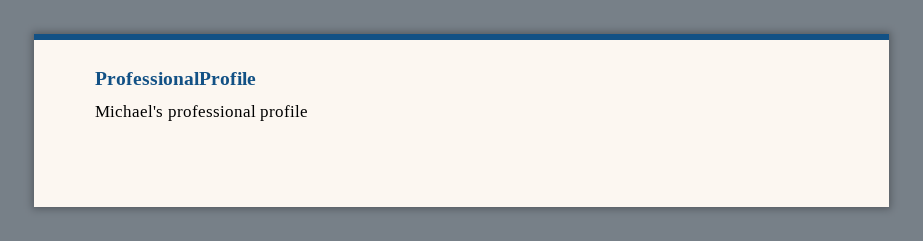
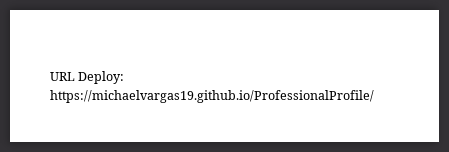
- ProfessionalProfile
- Michael's professional profile
+ URL Deploy: https://michaelvargas19.github.io/ProfessionalProfile/

